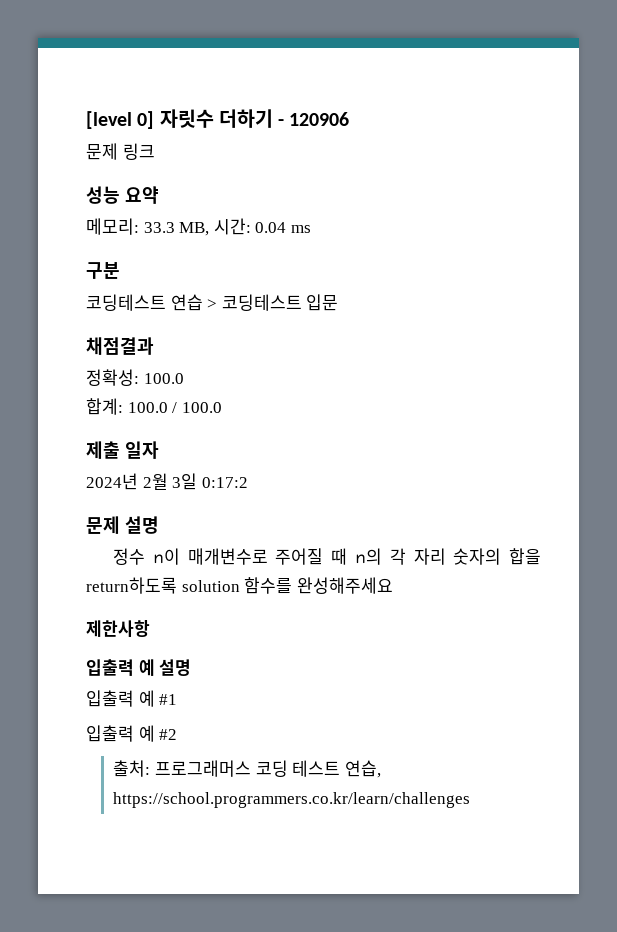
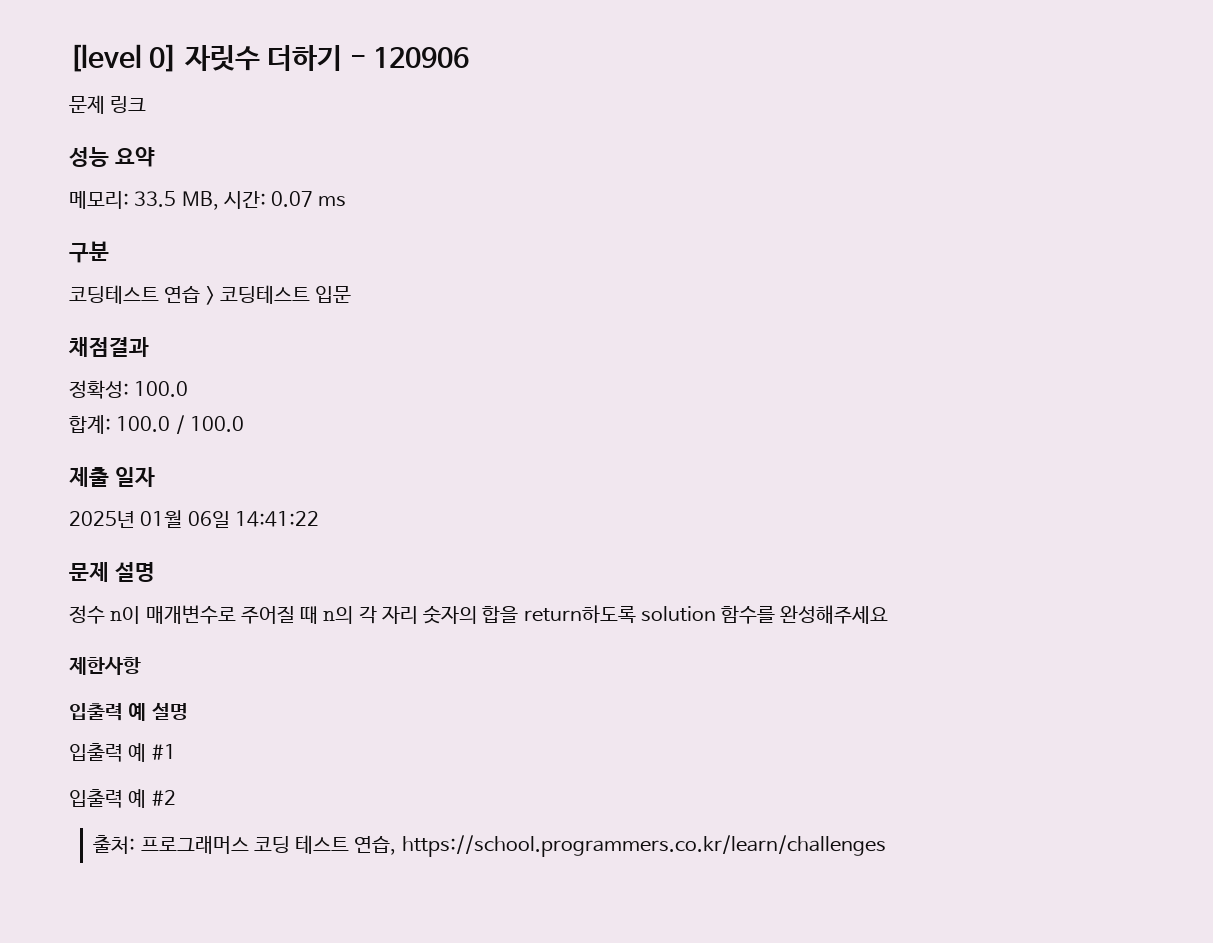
- 메모리: 33.3 MB, 시간: 0.04 ms
+ 메모리: 33.5 MB, 시간: 0.07 ms
- 2024년 2월 3일 0:17:2
+ 2025년 01월 06일 14:41:22

